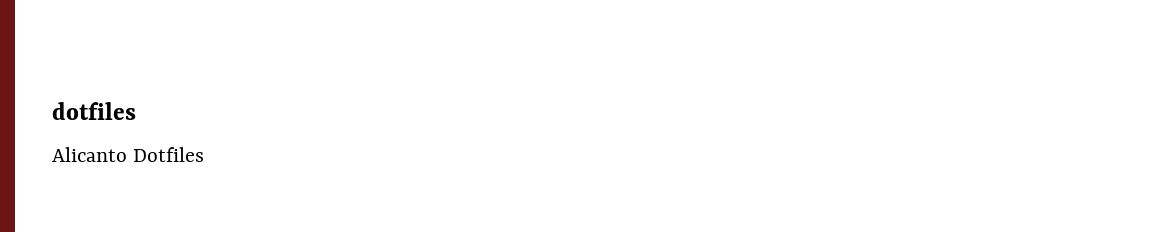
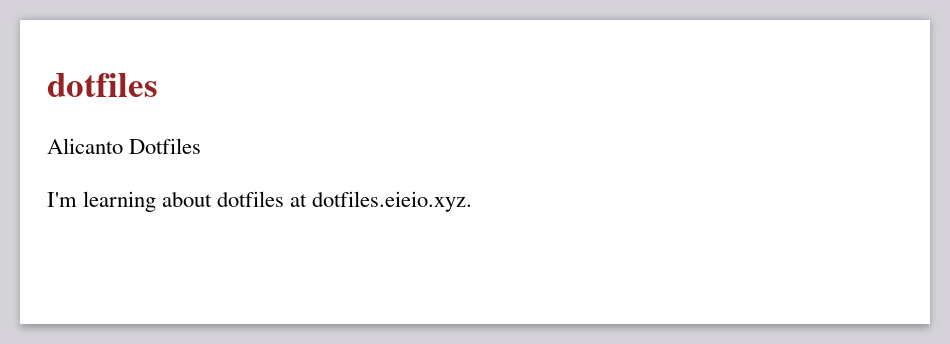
+ I'm learning about dotfiles at dotfiles.eieio.xyz.

